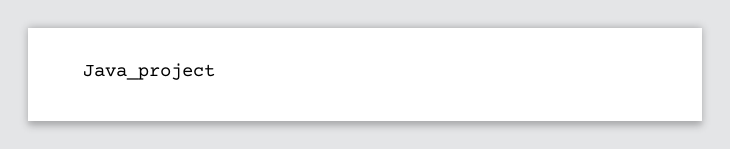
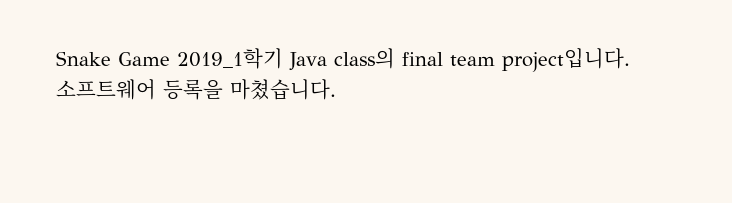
- Java_project
+ Snake Game 2019_1학기 Java class의 final team project입니다. 소프트웨어 등록을 마쳤습니다.

